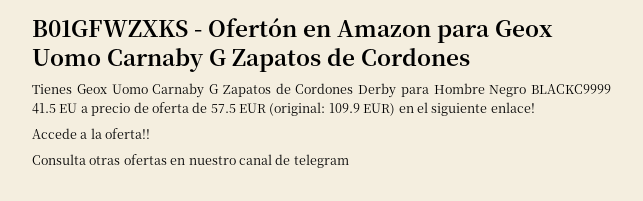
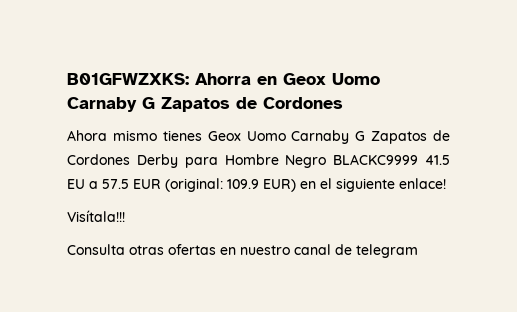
- B01GFWZXKS - Ofertón en Amazon para Geox Uomo Carnaby G Zapatos de Cordones
+ B01GFWZXKS: Ahorra en Geox Uomo Carnaby G Zapatos de Cordones
- Tienes Geox Uomo Carnaby G Zapatos de Cordones Derby para Hombre Negro BLACKC9999 41.5 EU a precio de oferta de 57.5 EUR (original: 109.9 EUR) en el siguiente enlace!
+ Ahora mismo tienes Geox Uomo Carnaby G Zapatos de Cordones Derby para Hombre Negro BLACKC9999 41.5 EU a 57.5 EUR (original: 109.9 EUR) en el siguiente enlace!
- Accede a la oferta!!
+ Visítala!!!

